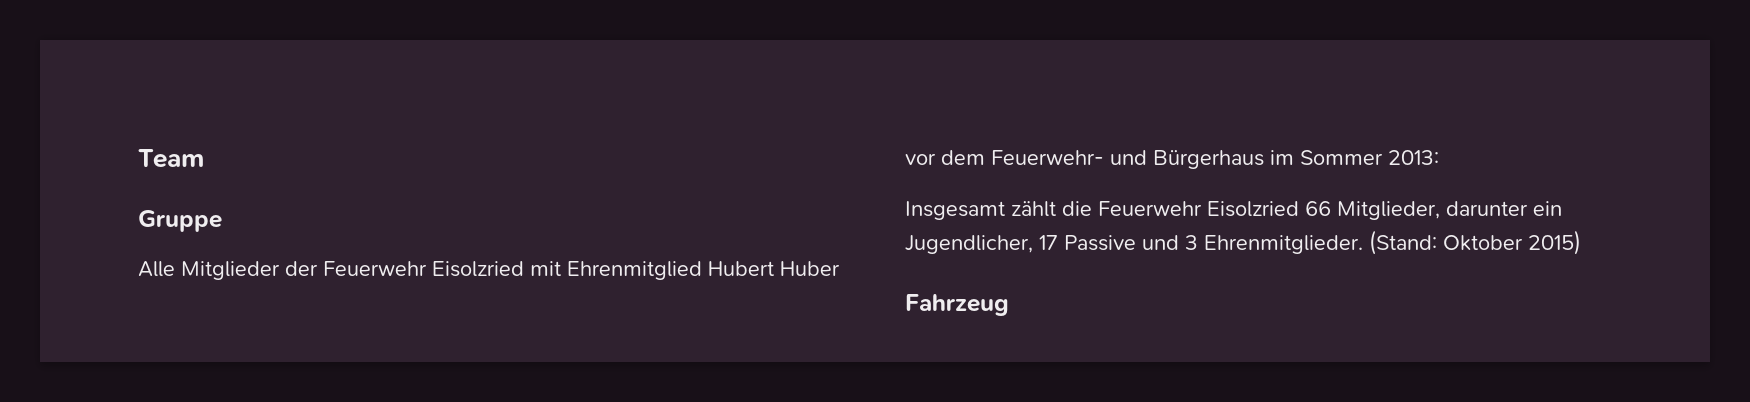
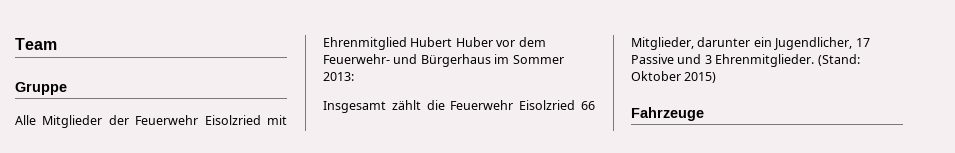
- Fahrzeug
+ Fahrzeuge

